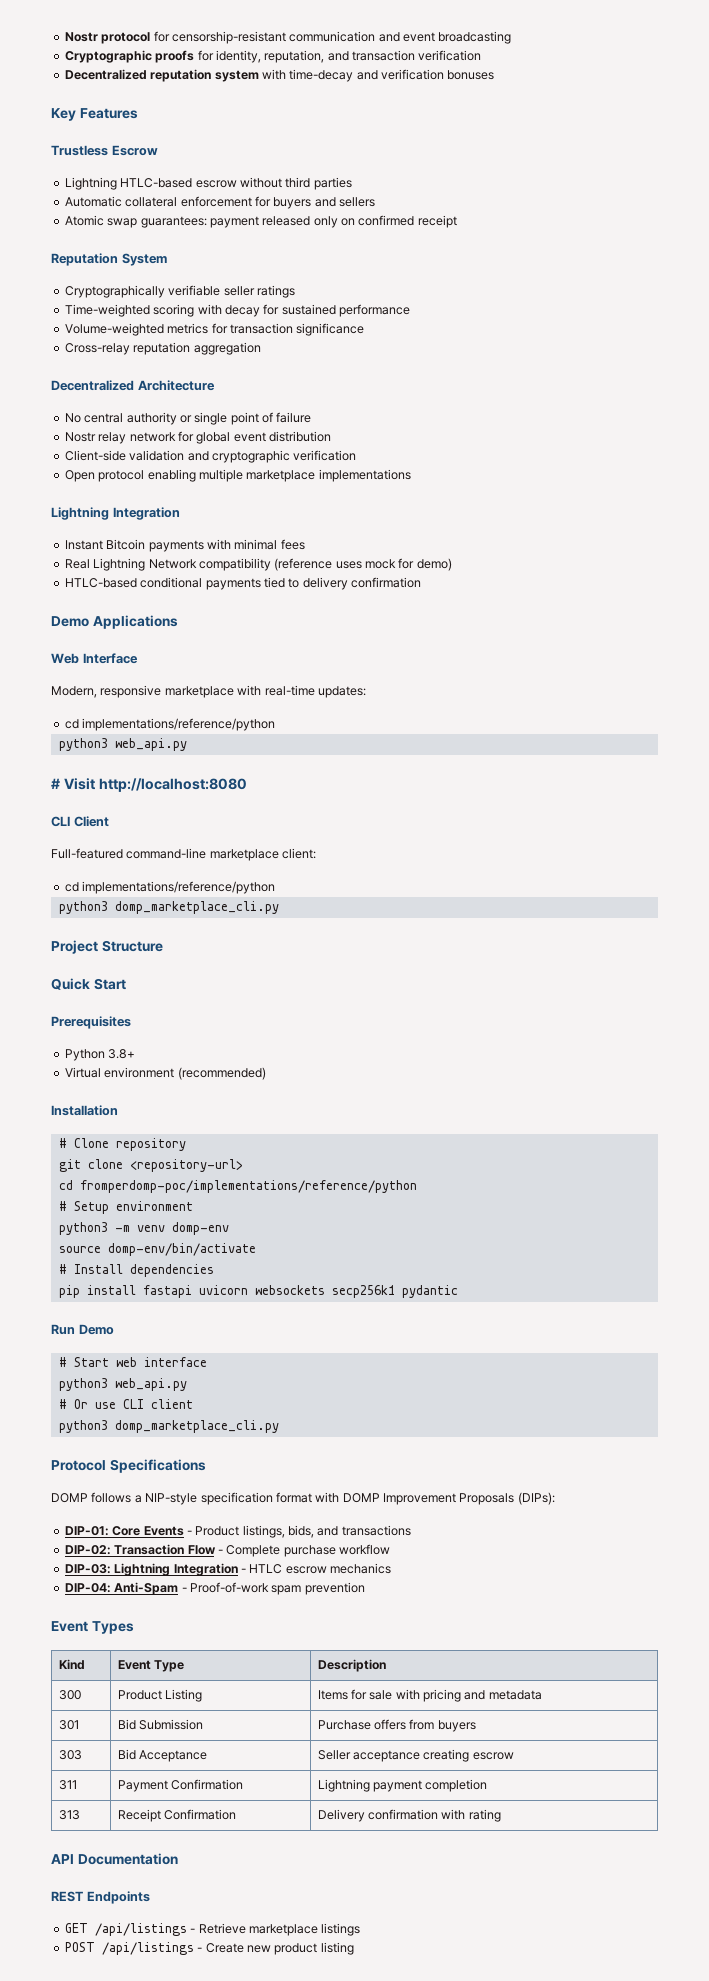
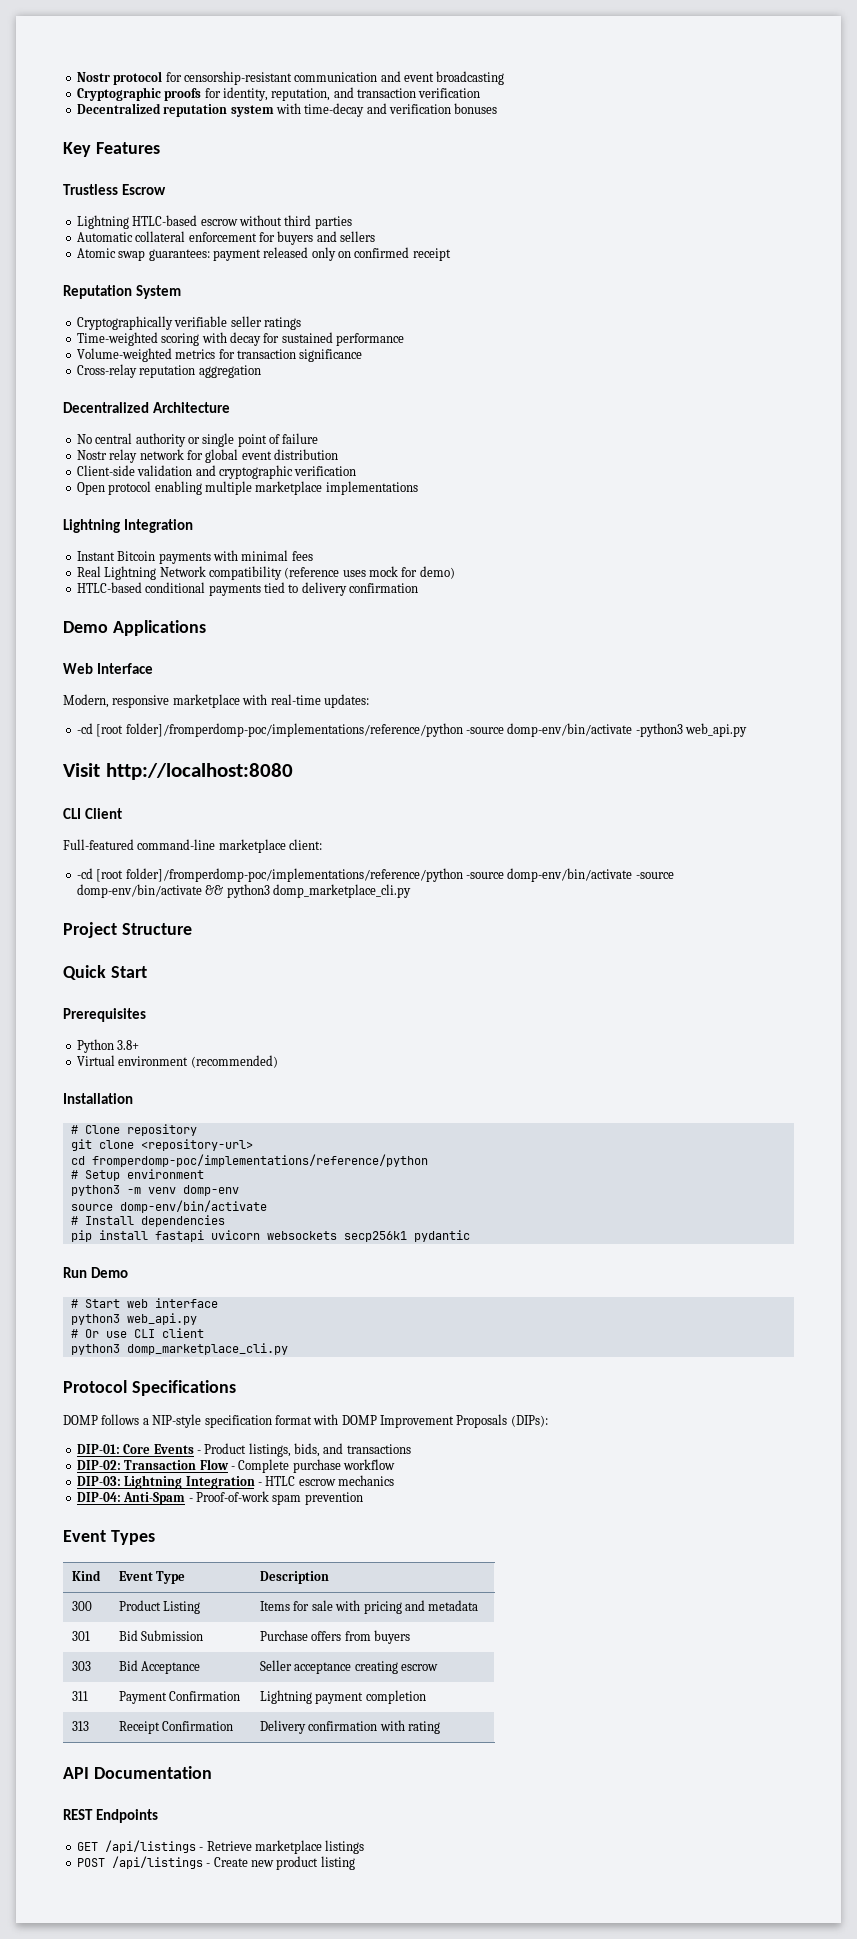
  Modern, responsive marketplace with real-time updates:
- cd implementations/reference/python
- python3 web_api.py
- # Visit http://localhost:8080
+ -cd [root folder]/fromperdomp-poc/implementations/reference/python -source domp-env/bin/activate -python3 web_api.py
+ Visit http://localhost:8080
  Full-featured command-line marketplace client:
- cd implementations/reference/python
- python3 domp_marketplace_cli.py
+ -cd [root folder]/fromperdomp-poc/implementations/reference/python -source domp-env/bin/activate -source domp-env/bin/activate && python3 domp_marketplace_cli.py

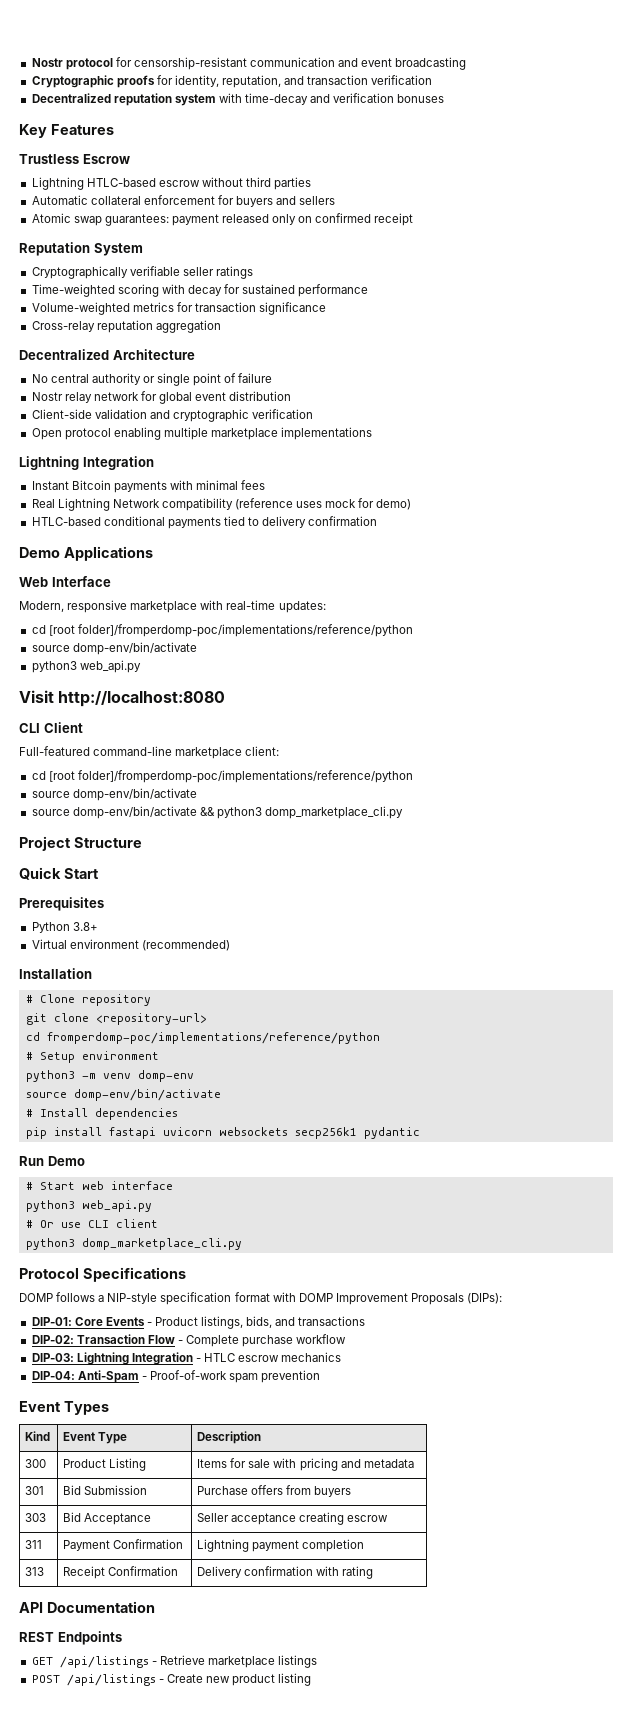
  Modern, responsive marketplace with real-time updates:
- -cd [root folder]/fromperdomp-poc/implementations/reference/python -source domp-env/bin/activate -python3 web_api.py
+ cd [root folder]/fromperdomp-poc/implementations/reference/python
+ source domp-env/bin/activate
+ python3 web_api.py
  Full-featured command-line marketplace client:
- -cd [root folder]/fromperdomp-poc/implementations/reference/python -source domp-env/bin/activate -source domp-env/bin/activate && python3 domp_marketplace_cli.py
+ cd [root folder]/fromperdomp-poc/implementations/reference/python
+ source domp-env/bin/activate
+ source domp-env/bin/activate && python3 domp_marketplace_cli.py

